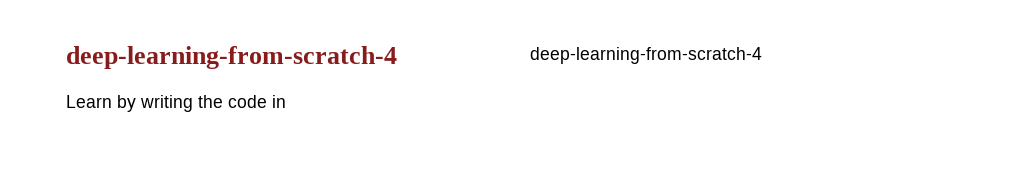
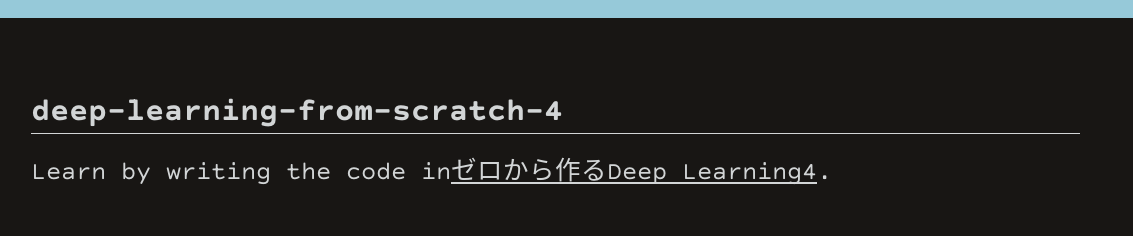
- Learn by writing the code in deep-learning-from-scratch-4
+ Learn by writing the code inゼロから作るDeep Learning4.

